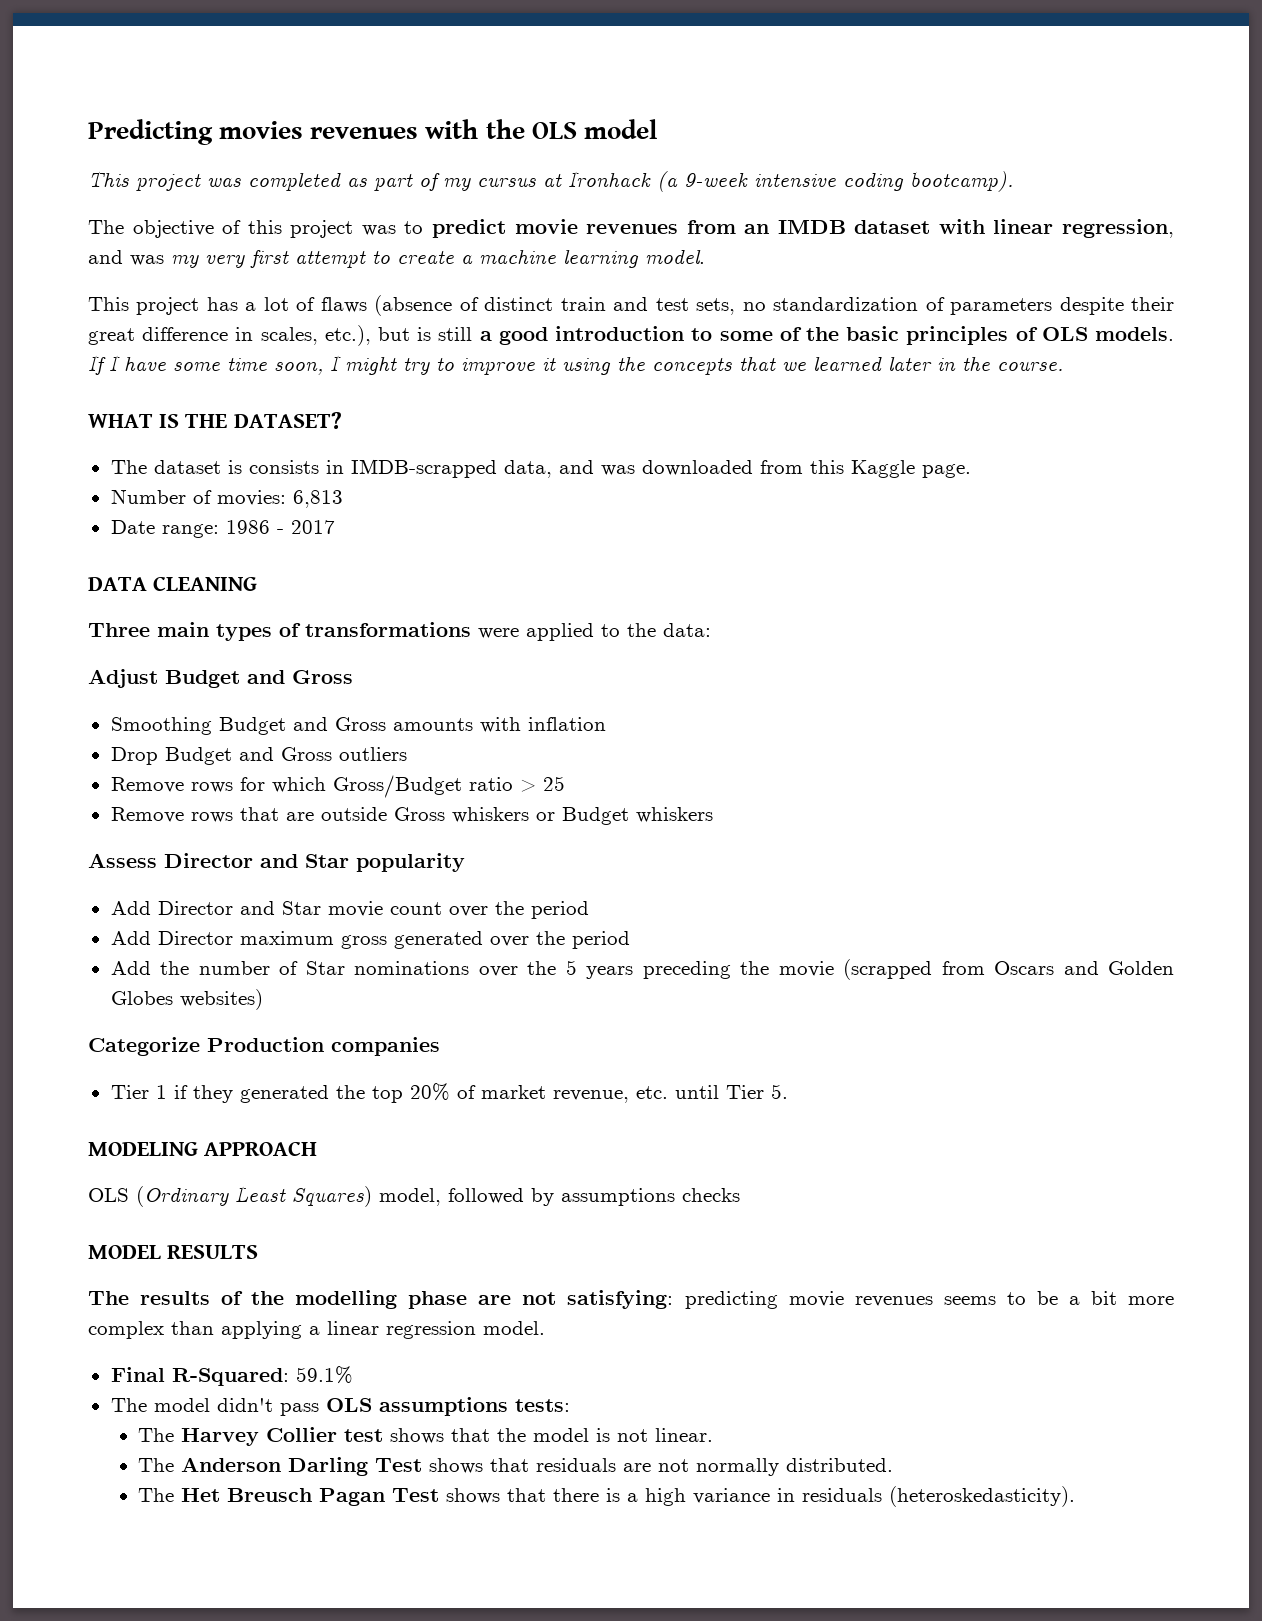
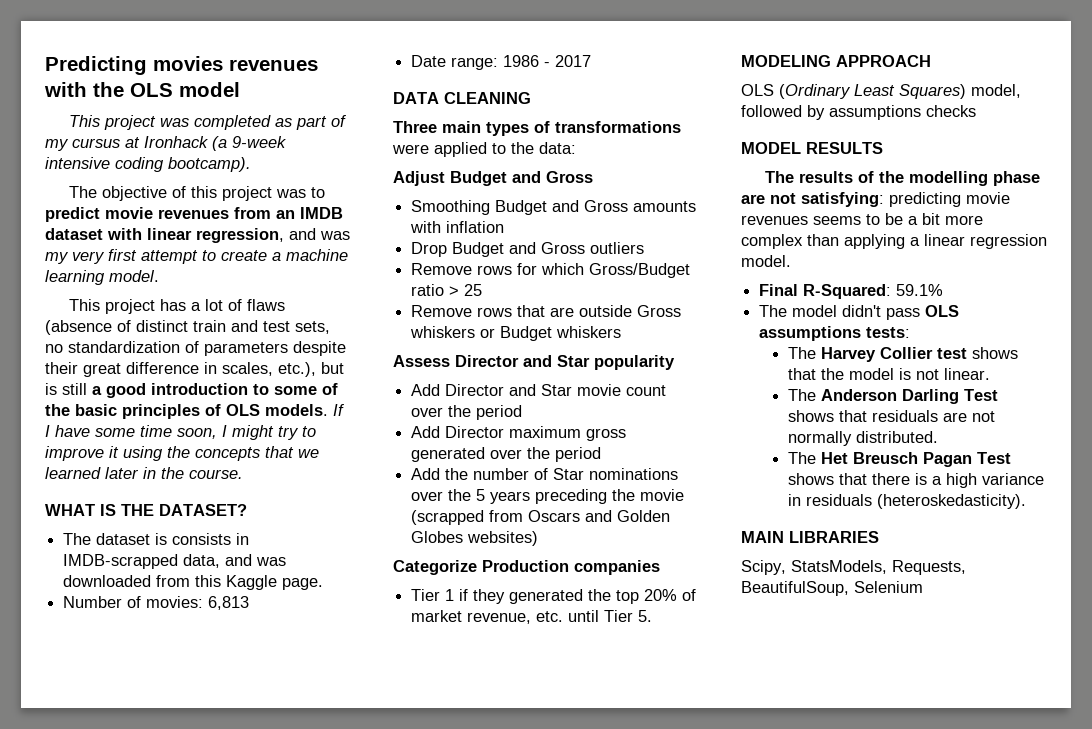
+ MAIN LIBRARIES
+ Scipy, StatsModels, Requests, BeautifulSoup, Selenium

